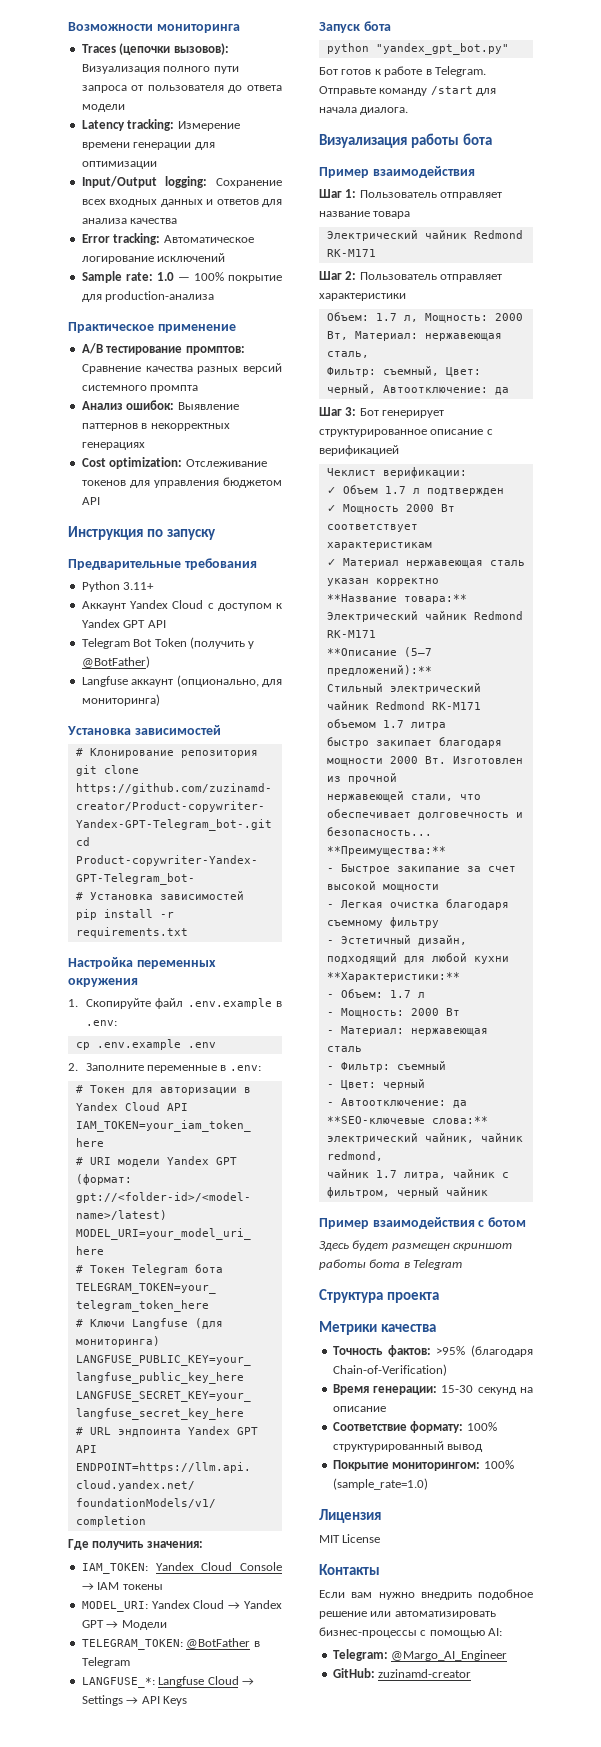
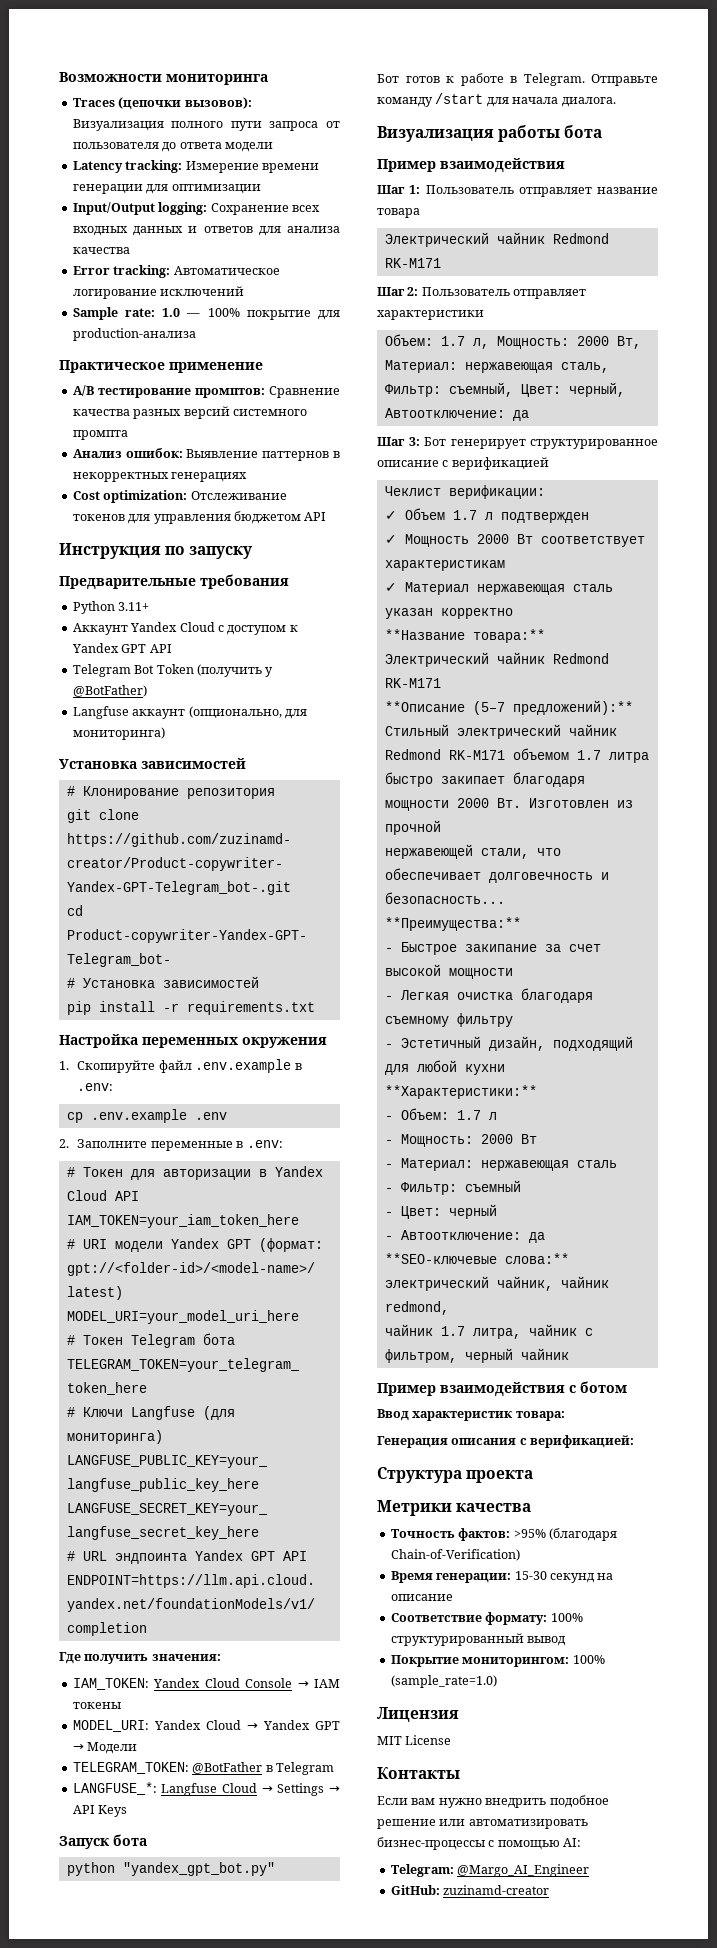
- Здесь будет размещен скриншот работы бота в Telegram
+ Ввод характеристик товара:
+ Генерация описания с верификацией:

